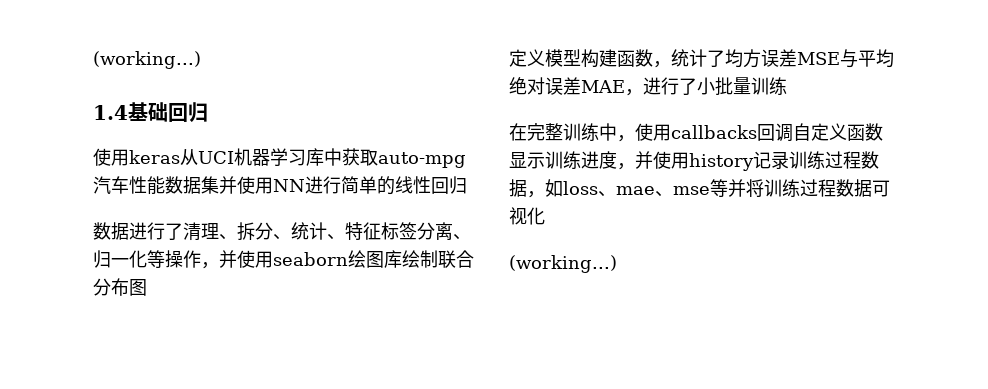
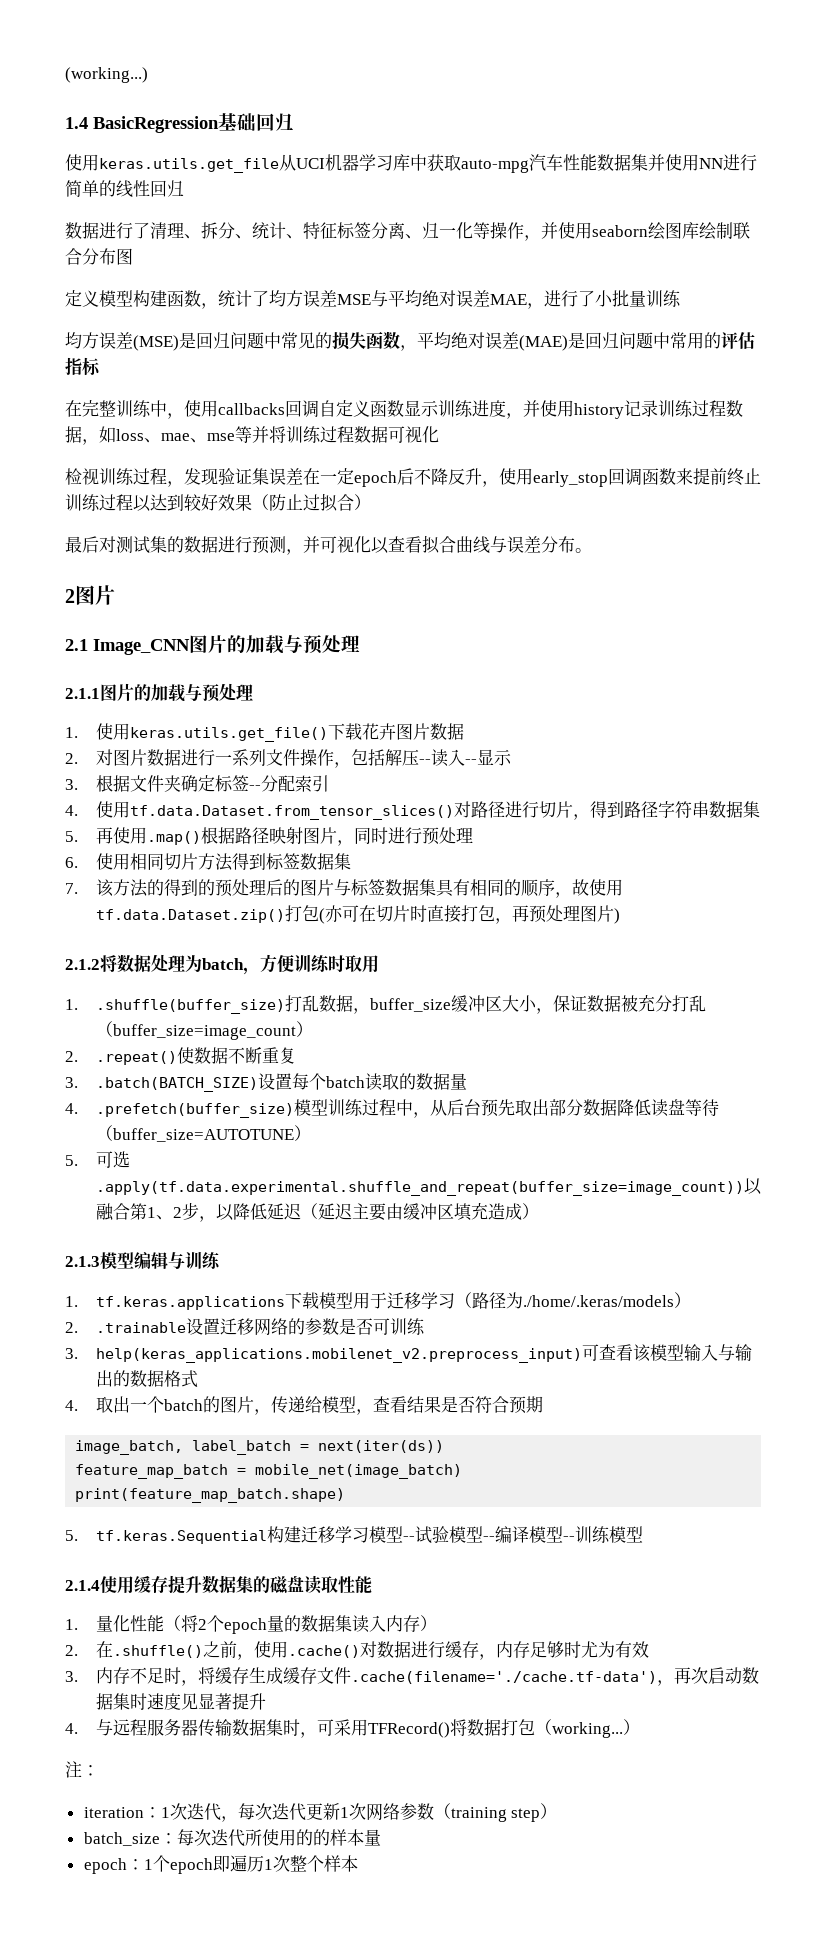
- 1.4基础回归
+ 1.4 BasicRegression基础回归
- 使用keras从UCI机器学习库中获取auto-mpg汽车性能数据集并使用NN进行简单的线性回归
+ 使用keras.utils.get_file从UCI机器学习库中获取auto-mpg汽车性能数据集并使用NN进行简单的线性回归
+ 均方误差(MSE)是回归问题中常见的损失函数，平均绝对误差(MAE)是回归问题中常用的评估指标
  在完整训练中，使用callbacks回调自定义函数显示训练进度，并使用history记录训练过程数据，如loss、mae、mse等并将训练过程数据可视化
- (working...)
+ 检视训练过程，发现验证集误差在一定epoch后不降反升，使用early_stop回调函数来提前终止训练过程以达到较好效果（防止过拟合）
+ 最后对测试集的数据进行预测，并可视化以查看拟合曲线与误差分布。
+ 2图片
+ 2.1 Image_CNN图片的加载与预处理
+ 2.1.1图片的加载与预处理
+ 1.使用keras.utils.get_file()下载花卉图片数据
+ 2.对图片数据进行一系列文件操作，包括解压--读入--显示
+ 3.根据文件夹确定标签--分配索引
+ 4.使用tf.data.Dataset.from_tensor_slices()对路径进行切片，得到路径字符串数据集
+ 5.再使用.map()根据路径映射图片，同时进行预处理
+ 6.使用相同切片方法得到标签数据集
+ 7.该方法的得到的预处理后的图片与标签数据集具有相同的顺序，故使用tf.data.Dataset.zip()打包(亦可在切片时直接打包，再预处理图片)
+ 2.1.2将数据处理为batch，方便训练时取用
+ 1. .shuffle(buffer_size)打乱数据，buffer_size缓冲区大小，保证数据被充分打乱（buffer_size=image_count）
+ 2. .repeat()使数据不断重复
+ 3. .batch(BATCH_SIZE)设置每个batch读取的数据量
+ 4. .prefetch(buffer_size)模型训练过程中，从后台预先取出部分数据降低读盘等待（buffer_size=AUTOTUNE）
+ 5.可选.apply(tf.data.experimental.shuffle_and_repeat(buffer_size=image_count))以融合第1、2步，以降低延迟（延迟主要由缓冲区填充造成）
+ 2.1.3模型编辑与训练
+ 1. tf.keras.applications下载模型用于迁移学习（路径为./home/.keras/models）
+ 2. .trainable设置迁移网络的参数是否可训练
+ 3. help(keras_applications.mobilenet_v2.preprocess_input)可查看该模型输入与输出的数据格式
+ 4.取出一个batch的图片，传递给模型，查看结果是否符合预期
+ image_batch, label_batch = next(iter(ds))
+ feature_map_batch = mobile_net(image_batch)
+ print(feature_map_batch.shape)
+ 5. tf.keras.Sequential构建迁移学习模型--试验模型--编译模型--训练模型
+ 2.1.4使用缓存提升数据集的磁盘读取性能
+ 1.量化性能（将2个epoch量的数据集读入内存）
+ 2.在.shuffle()之前，使用.cache()对数据进行缓存，内存足够时尤为有效
+ 3.内存不足时，将缓存生成缓存文件.cache(filename='./cache.tf-data')，再次启动数据集时速度见显著提升
+ 4.与远程服务器传输数据集时，可采用TFRecord()将数据打包（working...）
+ 注：
+ iteration：1次迭代，每次迭代更新1次网络参数（training step）
+ batch_size：每次迭代所使用的的样本量
+ epoch：1个epoch即遍历1次整个样本

